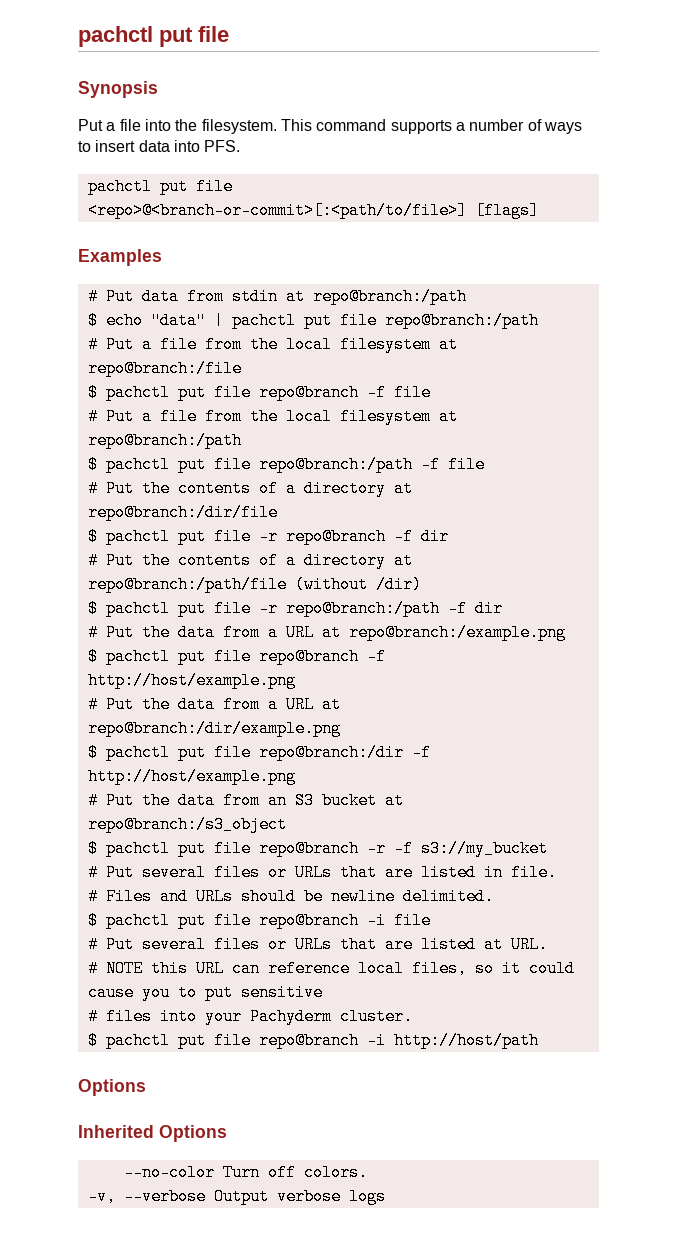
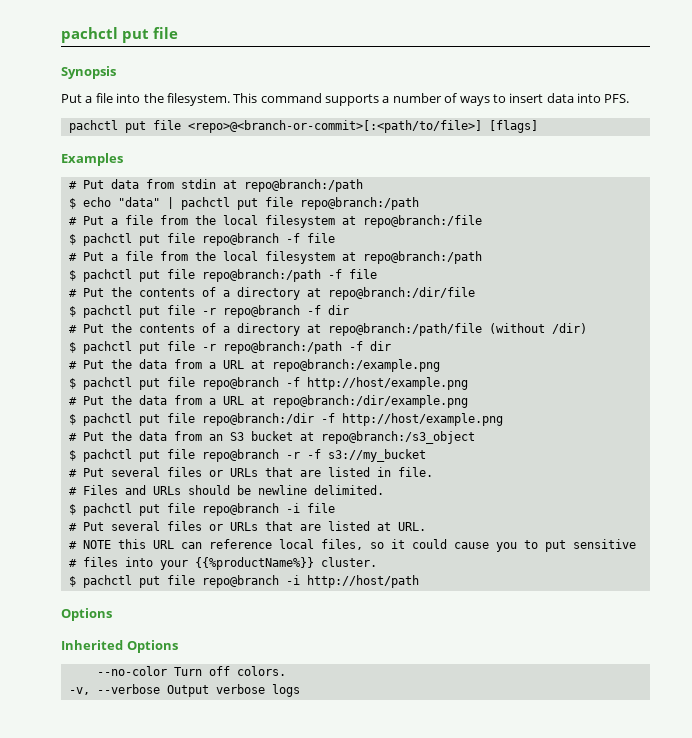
- # files into your Pachyderm cluster.
+ # files into your {{%productName%}} cluster.

